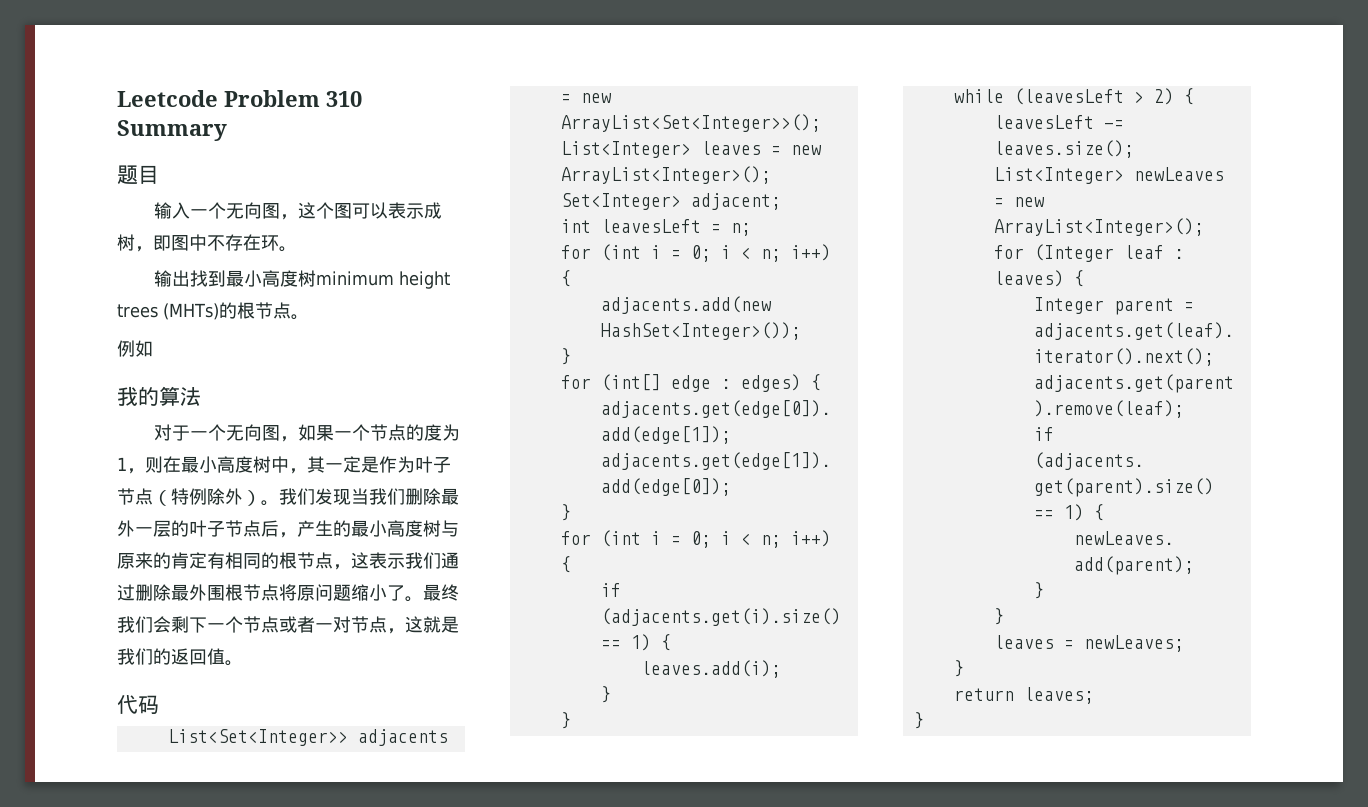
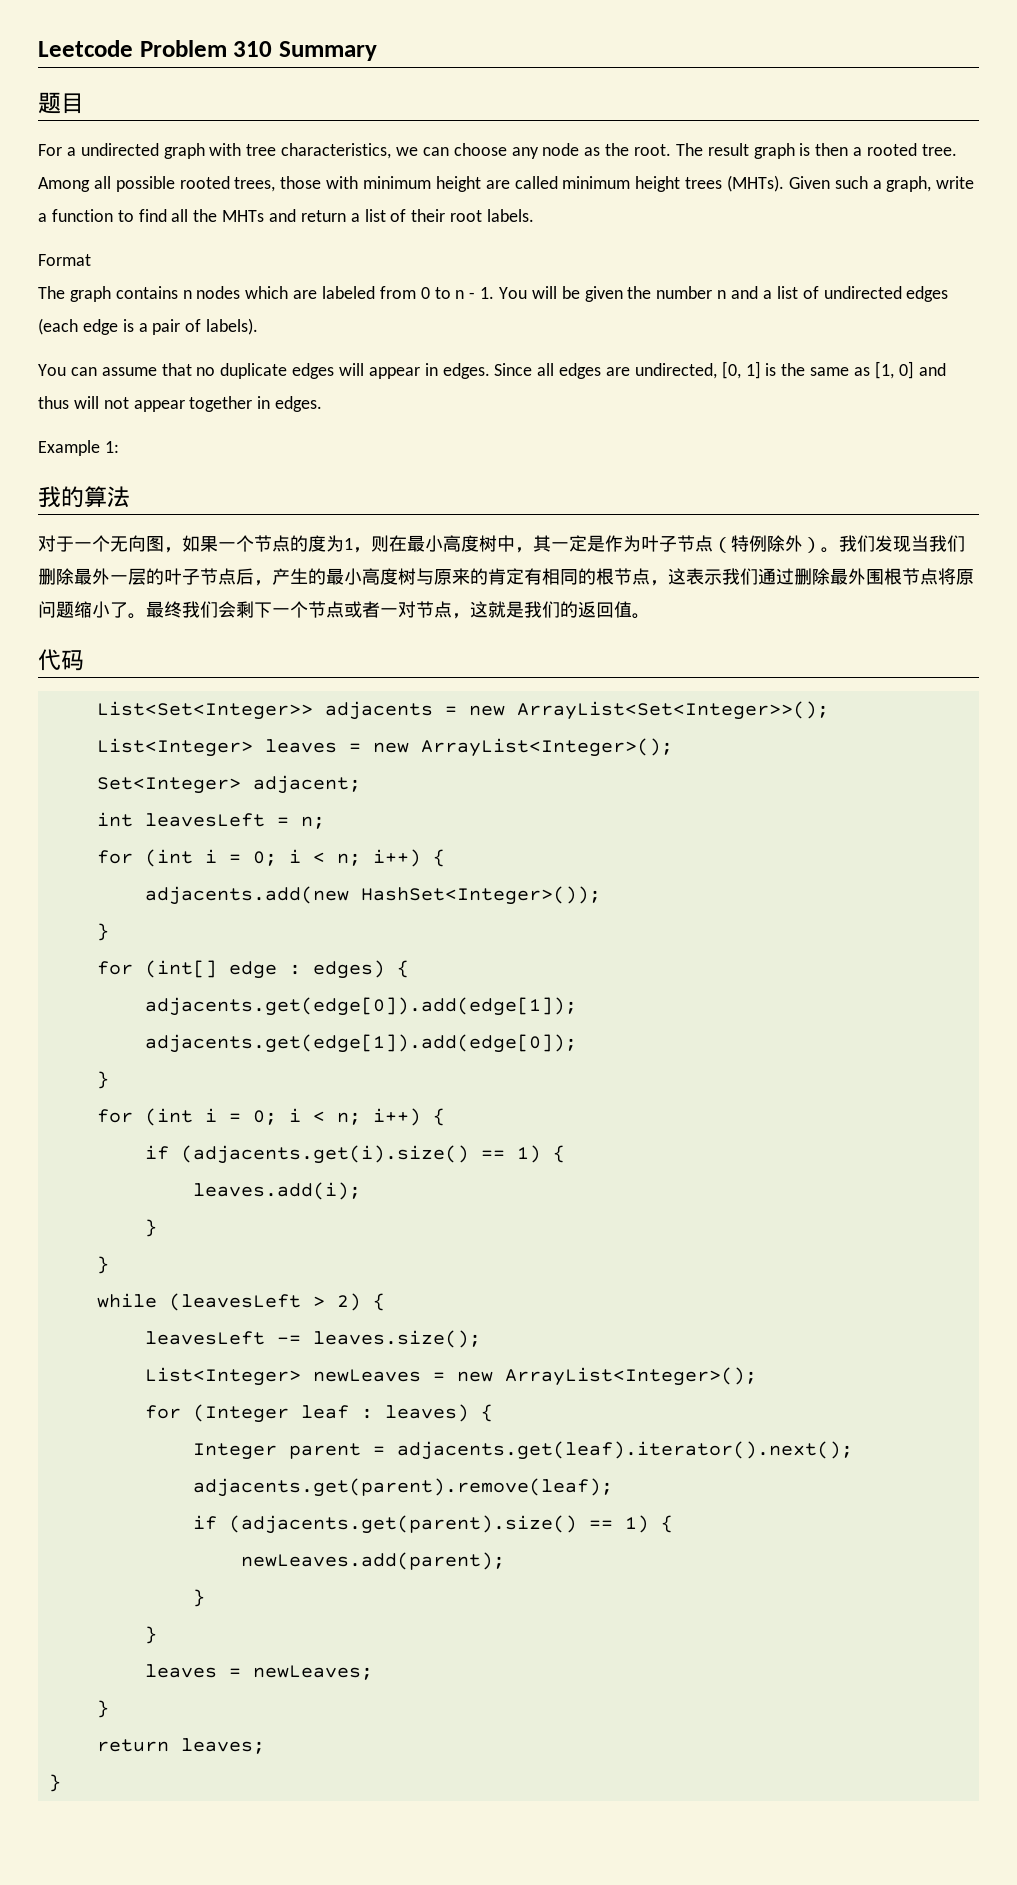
- 输入一个无向图，这个图可以表示成树，即图中不存在环。
- 输出找到最小高度树minimum height trees (MHTs)的根节点。
- 例如
+ For a undirected graph with tree characteristics, we can choose any node as the root. The result graph is then a rooted tree. Among all possible rooted trees, those with minimum height are called minimum height trees (MHTs). Given such a graph, write a function to find all the MHTs and return a list of their root labels.
+ Format
+ The graph contains n nodes which are labeled from 0 to n - 1. You will be given the number n and a list of undirected edges (each edge is a pair of labels).
+ You can assume that no duplicate edges will appear in edges. Since all edges are undirected, [0, 1] is the same as [1, 0] and thus will not appear together in edges.
+ Example 1:

